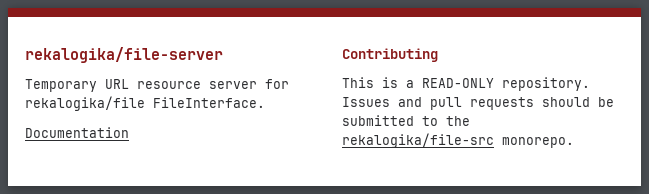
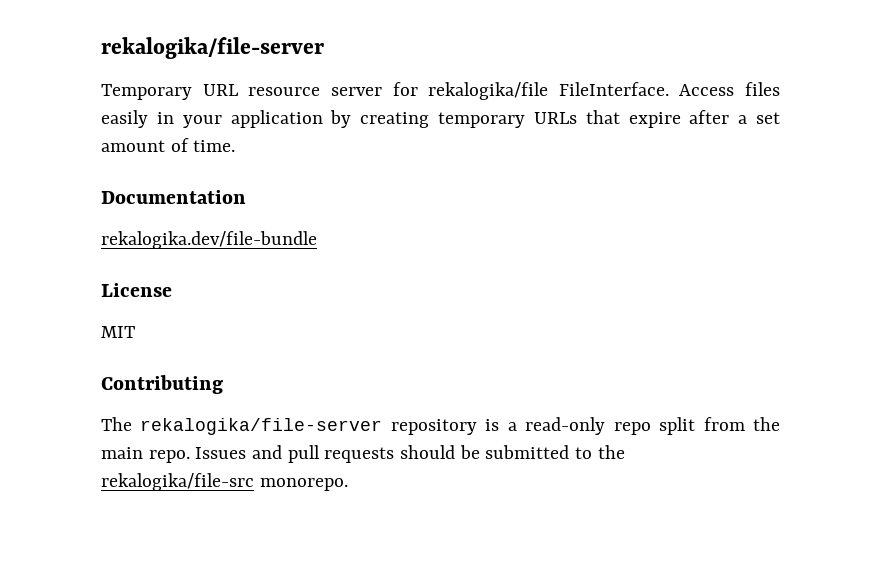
- Temporary URL resource server for rekalogika/file FileInterface.
+ Temporary URL resource server for rekalogika/file FileInterface. Access files easily in your application by creating temporary URLs that expire after a set amount of time.
  Documentation
+ rekalogika.dev/file-bundle
+ License
+ MIT
  Contributing
- This is a READ-ONLY repository.
+ The rekalogika/file-server repository is a read-only repo split from the main repo.

